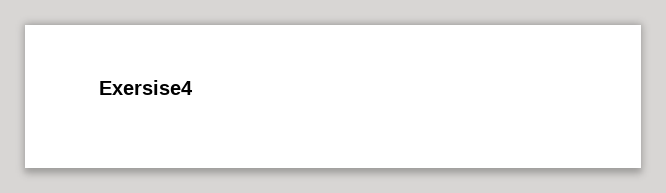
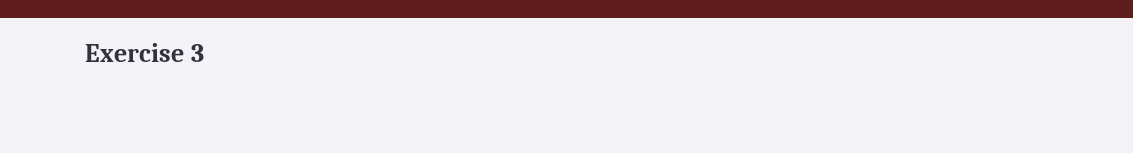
- Exersise4
+ Exercise 3

